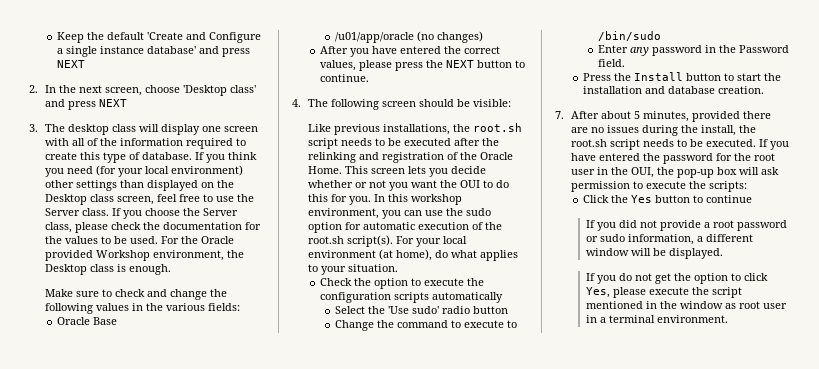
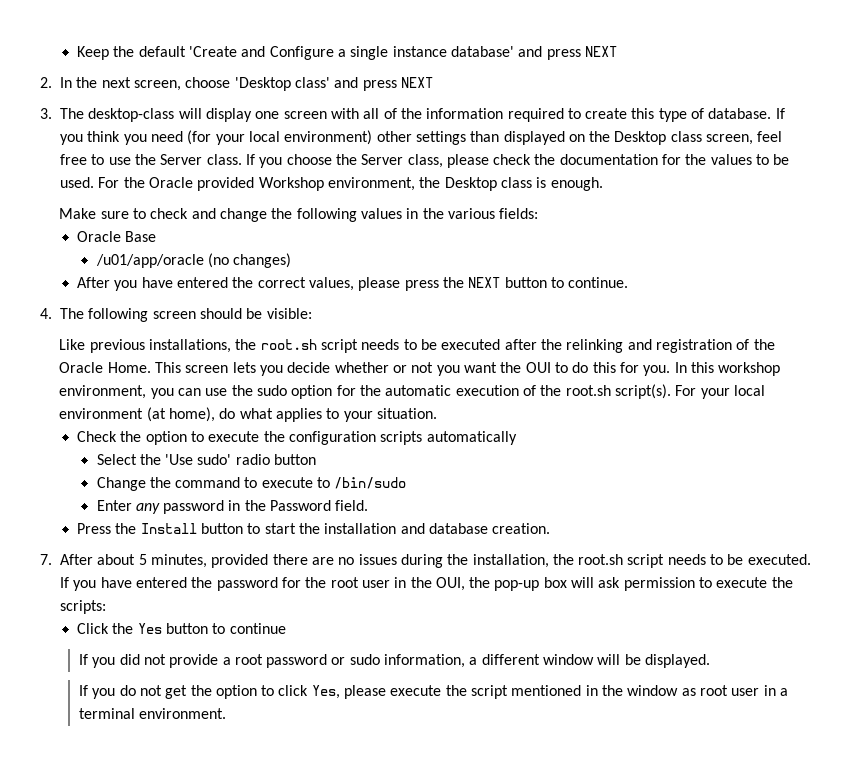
- 3. The desktop class will display one screen with all of the information required to create this type of database.
+ 3. The desktop-class will display one screen with all of the information required to create this type of database.
- In this workshop environment, you can use the sudo option for automatic execution of the root.sh script(s).
+ In this workshop environment, you can use the sudo option for the automatic execution of the root.sh script(s).
- 7. After about 5 minutes, provided there are no issues during the install, the root.sh script needs to be executed.
+ 7. After about 5 minutes, provided there are no issues during the installation, the root.sh script needs to be executed.

